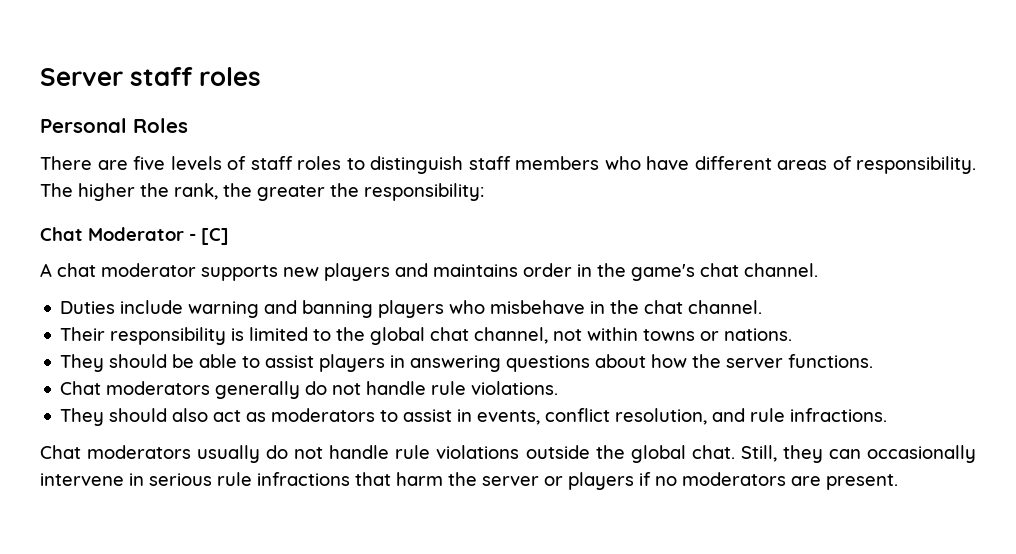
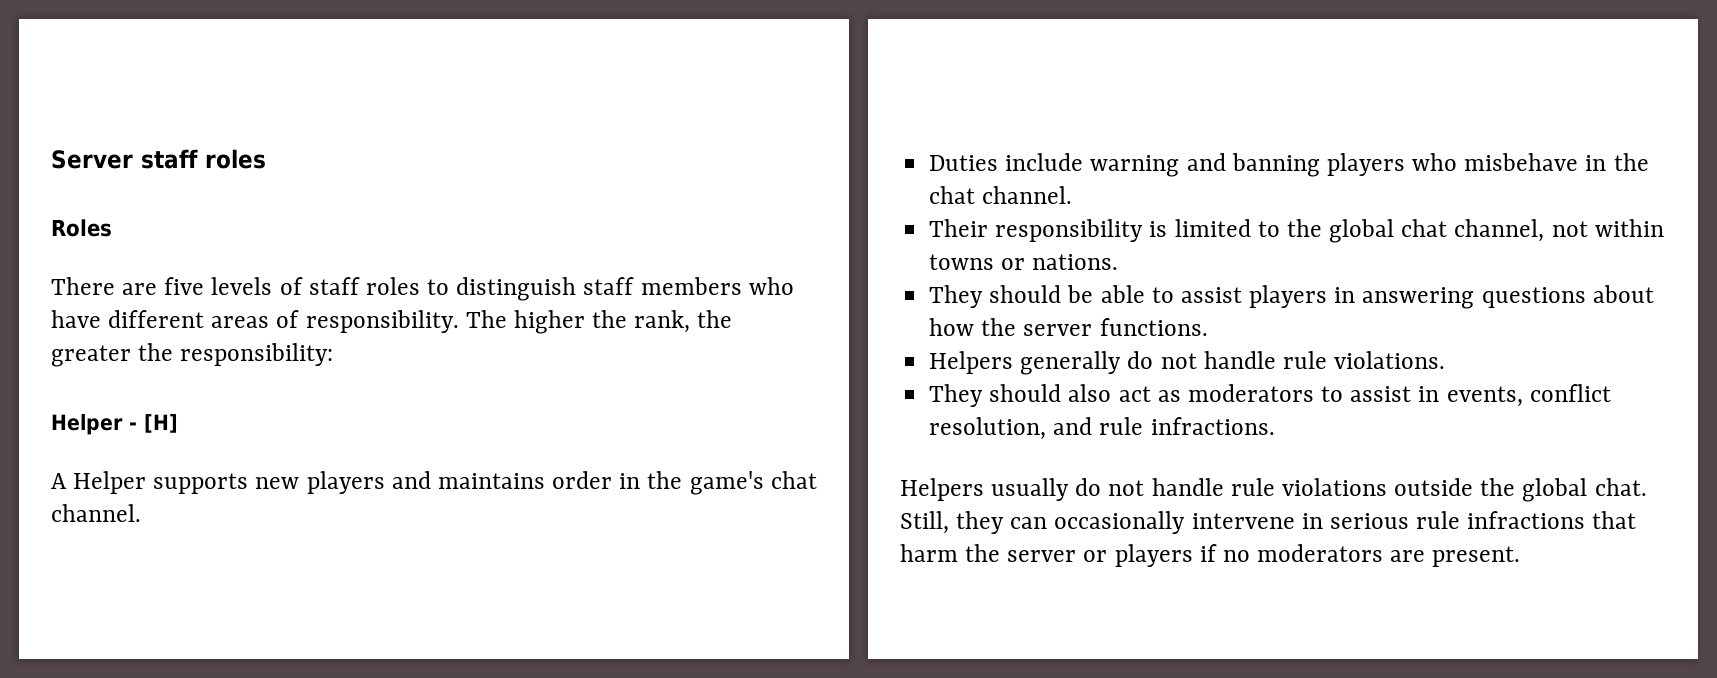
- Personal Roles
+ Roles
- Chat Moderator - [C]
+ Helper - [H]
- A chat moderator supports new players and maintains order in the game's chat channel.
+ A Helper supports new players and maintains order in the game's chat channel.
- Chat moderators generally do not handle rule violations.
+ Helpers generally do not handle rule violations.
- Chat moderators usually do not handle rule violations outside the global chat.
+ Helpers usually do not handle rule violations outside the global chat.

